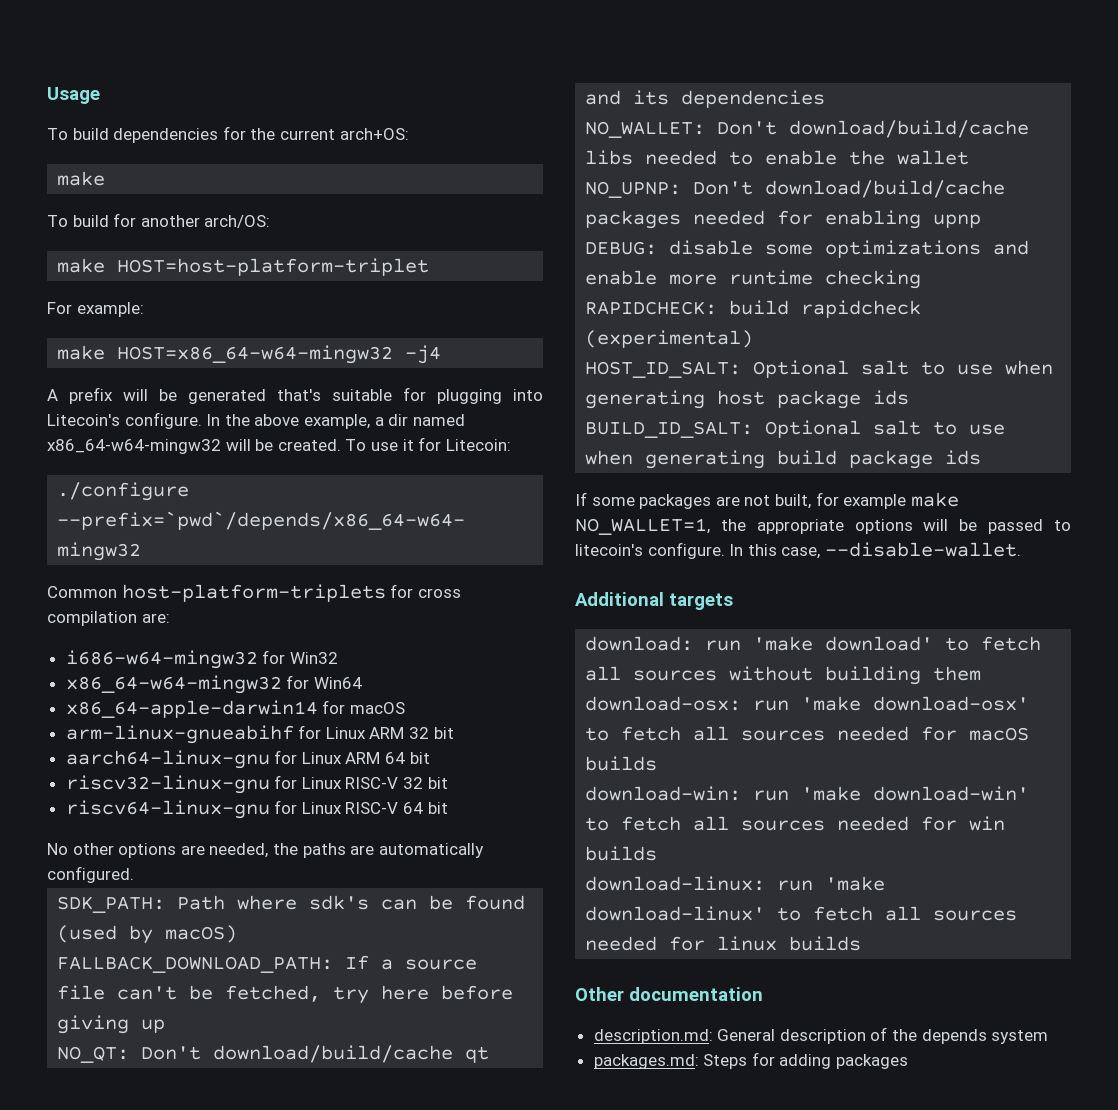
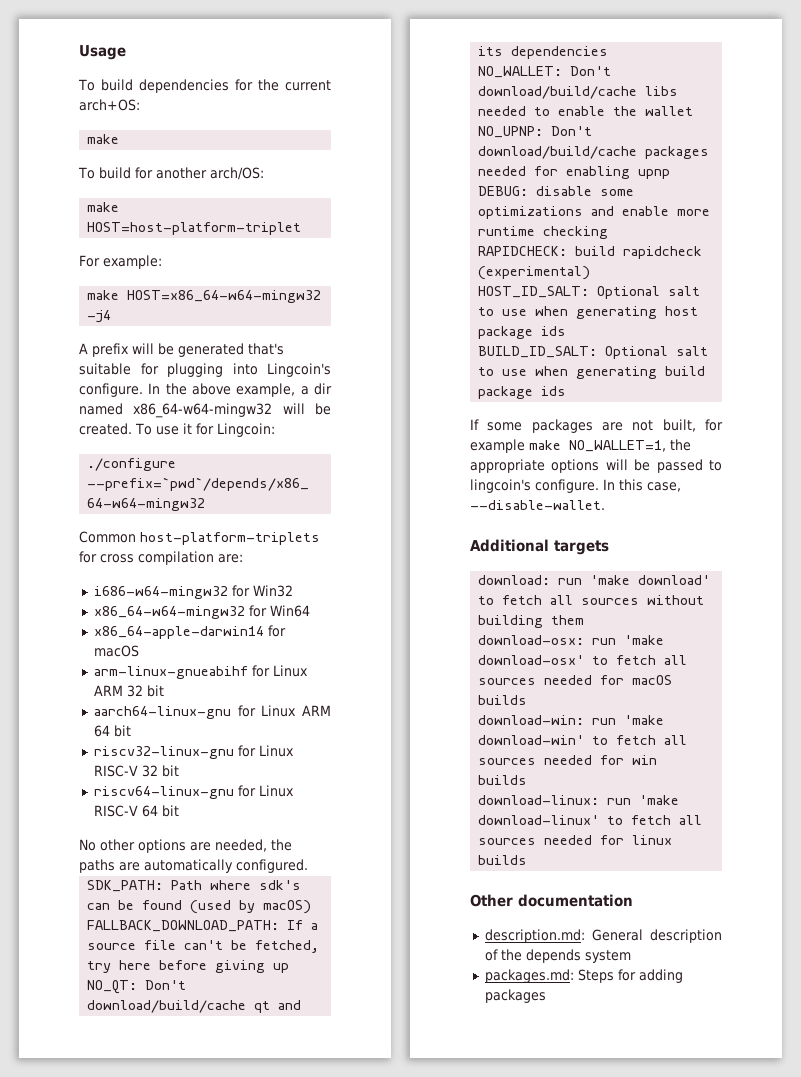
- A prefix will be generated that's suitable for plugging into Litecoin's configure.
+ A prefix will be generated that's suitable for plugging into Lingcoin's configure.
- To use it for Litecoin:
+ To use it for Lingcoin:
- If some packages are not built, for example make NO_WALLET=1, the appropriate options will be passed to litecoin's configure.
+ If some packages are not built, for example make NO_WALLET=1, the appropriate options will be passed to lingcoin's configure.

